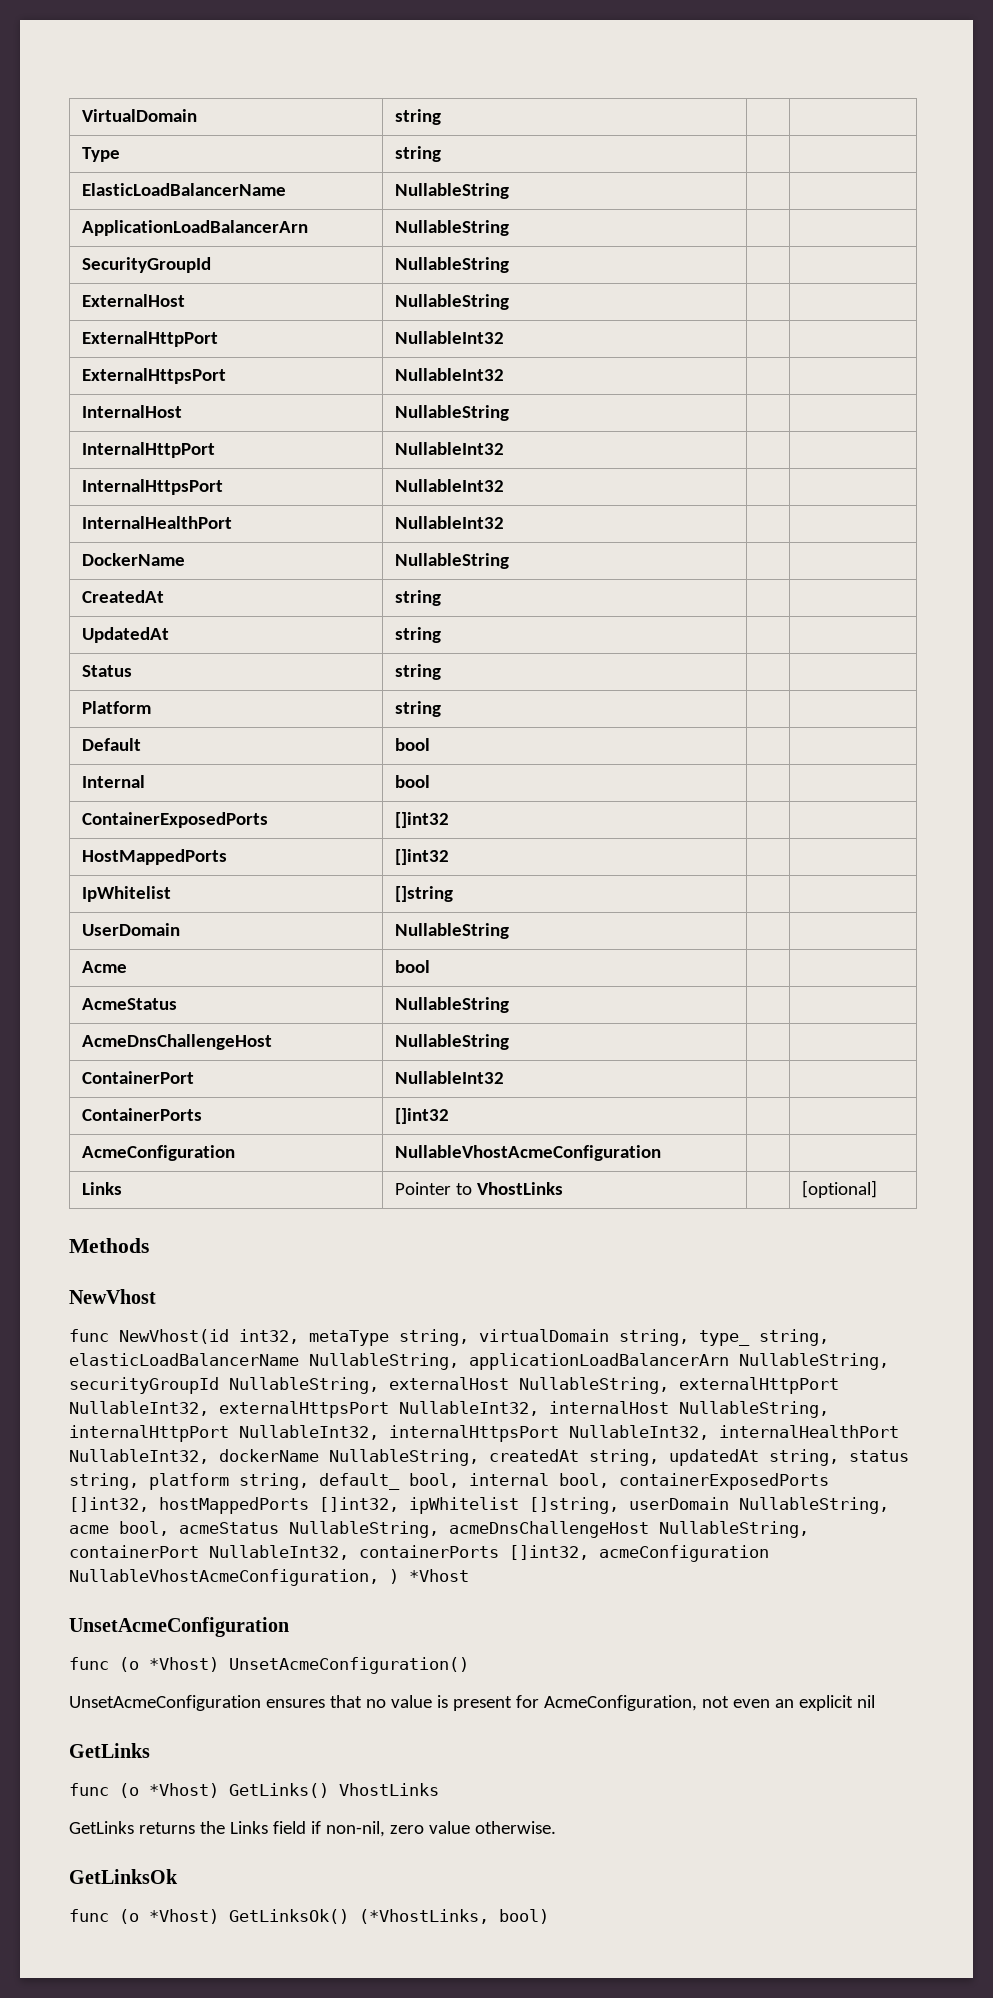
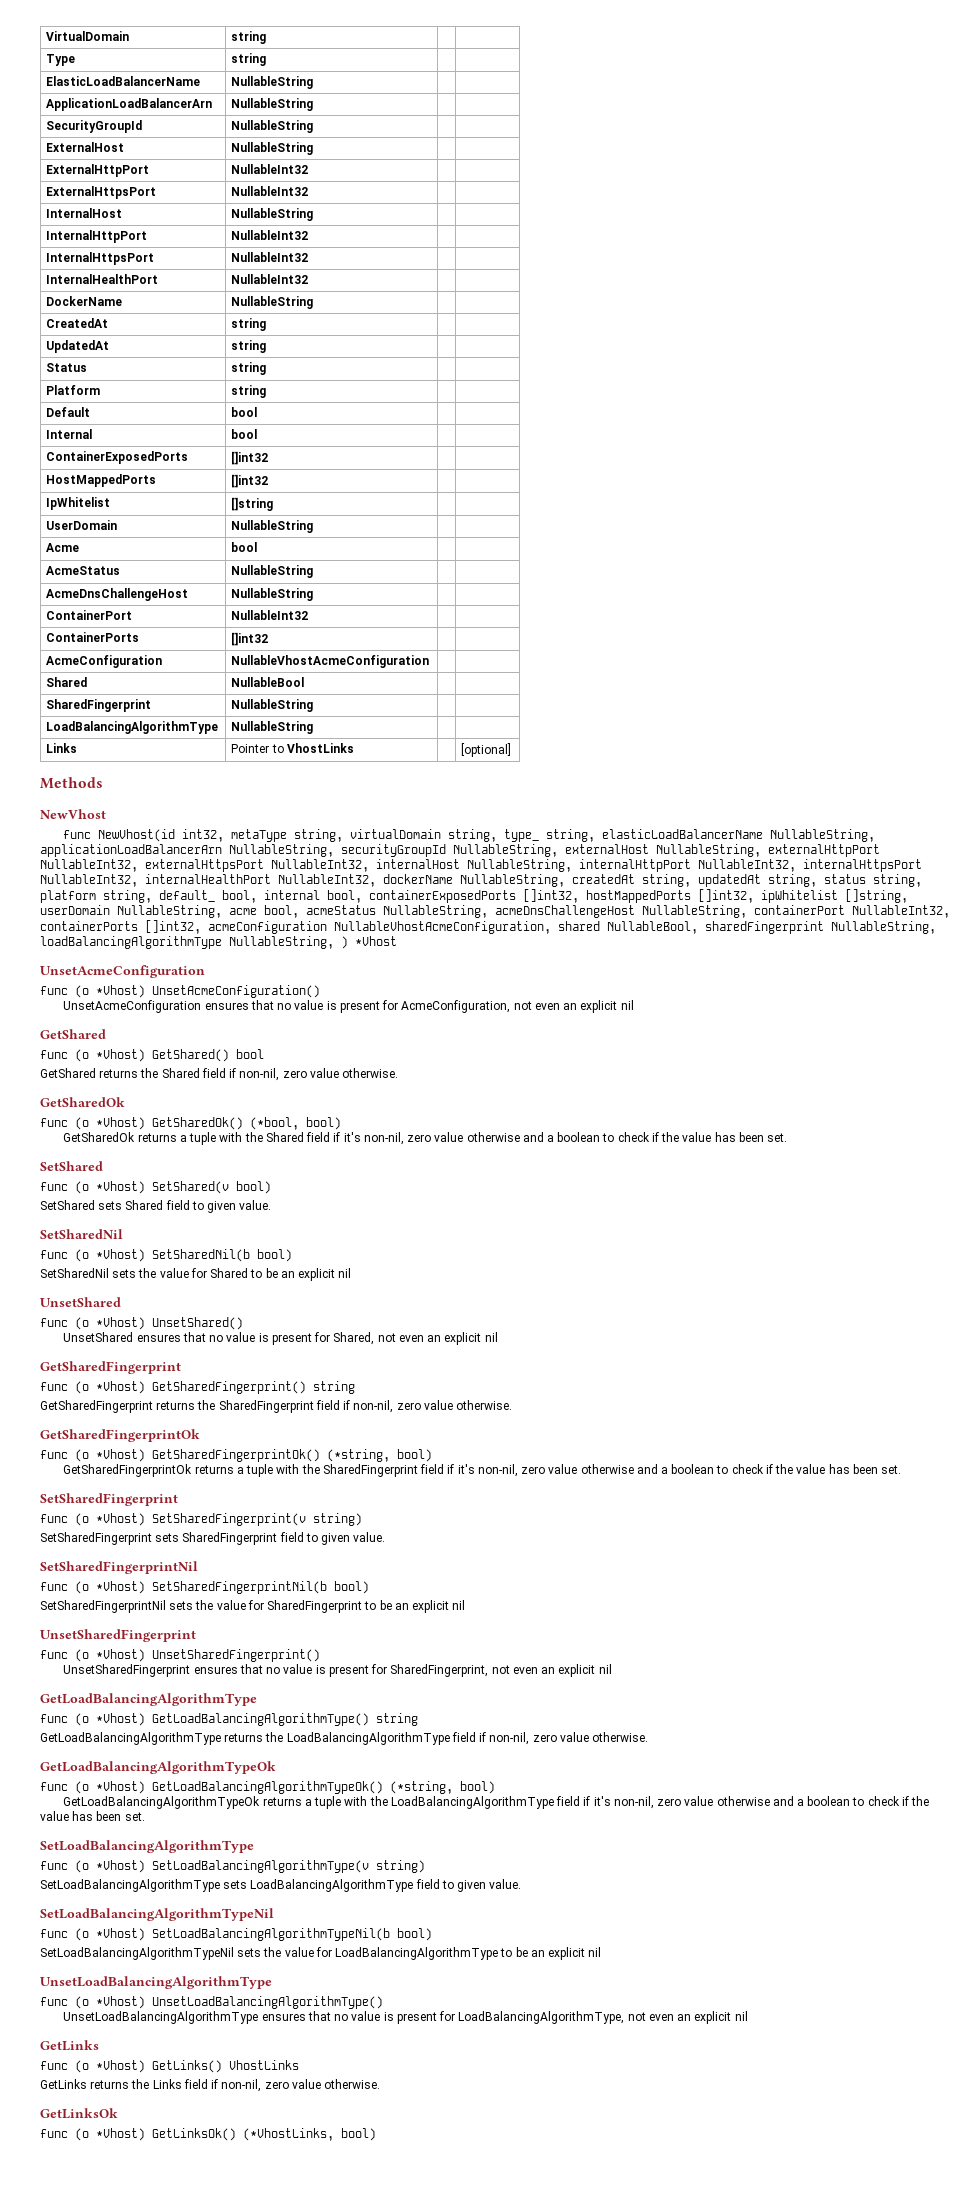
+ Shared | NullableBool | |
+ SharedFingerprint | NullableString | |
+ LoadBalancingAlgorithmType | NullableString | |
- func NewVhost(id int32, metaType string, virtualDomain string, type_ string, elasticLoadBalancerName NullableString, applicationLoadBalancerArn NullableString, securityGroupId NullableString, externalHost NullableString, externalHttpPort NullableInt32, externalHttpsPort NullableInt32, internalHost NullableString, internalHttpPort NullableInt32, internalHttpsPort NullableInt32, internalHealthPort NullableInt32, dockerName NullableString, createdAt string, updatedAt string, status string, platform string, default_ bool, internal bool, containerExposedPorts []int32, hostMappedPorts []int32, ipWhitelist []string, userDomain NullableString, acme bool, acmeStatus NullableString, acmeDnsChallengeHost NullableString, containerPort NullableInt32, containerPorts []int32, acmeConfiguration NullableVhostAcmeConfiguration, ) *Vhost
+ func NewVhost(id int32, metaType string, virtualDomain string, type_ string, elasticLoadBalancerName NullableString, applicationLoadBalancerArn NullableString, securityGroupId NullableString, externalHost NullableString, externalHttpPort NullableInt32, externalHttpsPort NullableInt32, internalHost NullableString, internalHttpPort NullableInt32, internalHttpsPort NullableInt32, internalHealthPort NullableInt32, dockerName NullableString, createdAt string, updatedAt string, status string, platform string, default_ bool, internal bool, containerExposedPorts []int32, hostMappedPorts []int32, ipWhitelist []string, userDomain NullableString, acme bool, acmeStatus NullableString, acmeDnsChallengeHost NullableString, containerPort NullableInt32, containerPorts []int32, acmeConfiguration NullableVhostAcmeConfiguration, shared NullableBool, sharedFingerprint NullableString, loadBalancingAlgorithmType NullableString, ) *Vhost
  UnsetAcmeConfiguration ensures that no value is present for AcmeConfiguration, not even an explicit nil
+ GetShared
+ func (o *Vhost) GetShared() bool
+ GetShared returns the Shared field if non-nil, zero value otherwise.
+ GetSharedOk
+ func (o *Vhost) GetSharedOk() (*bool, bool)
+ GetSharedOk returns a tuple with the Shared field if it's non-nil, zero value otherwise and a boolean to check if the value has been set.
+ SetShared
+ func (o *Vhost) SetShared(v bool)
+ SetShared sets Shared field to given value.
+ SetSharedNil
+ func (o *Vhost) SetSharedNil(b bool)
+ SetSharedNil sets the value for Shared to be an explicit nil
+ UnsetShared
+ func (o *Vhost) UnsetShared()
+ UnsetShared ensures that no value is present for Shared, not even an explicit nil
+ GetSharedFingerprint
+ func (o *Vhost) GetSharedFingerprint() string
+ GetSharedFingerprint returns the SharedFingerprint field if non-nil, zero value otherwise.
+ GetSharedFingerprintOk
+ func (o *Vhost) GetSharedFingerprintOk() (*string, bool)
+ GetSharedFingerprintOk returns a tuple with the SharedFingerprint field if it's non-nil, zero value otherwise and a boolean to check if the value has been set.
+ SetSharedFingerprint
+ func (o *Vhost) SetSharedFingerprint(v string)
+ SetSharedFingerprint sets SharedFingerprint field to given value.
+ SetSharedFingerprintNil
+ func (o *Vhost) SetSharedFingerprintNil(b bool)
+ SetSharedFingerprintNil sets the value for SharedFingerprint to be an explicit nil
+ UnsetSharedFingerprint
+ func (o *Vhost) UnsetSharedFingerprint()
+ UnsetSharedFingerprint ensures that no value is present for SharedFingerprint, not even an explicit nil
+ GetLoadBalancingAlgorithmType
+ func (o *Vhost) GetLoadBalancingAlgorithmType() string
+ GetLoadBalancingAlgorithmType returns the LoadBalancingAlgorithmType field if non-nil, zero value otherwise.
+ GetLoadBalancingAlgorithmTypeOk
+ func (o *Vhost) GetLoadBalancingAlgorithmTypeOk() (*string, bool)
+ GetLoadBalancingAlgorithmTypeOk returns a tuple with the LoadBalancingAlgorithmType field if it's non-nil, zero value otherwise and a boolean to check if the value has been set.
+ SetLoadBalancingAlgorithmType
+ func (o *Vhost) SetLoadBalancingAlgorithmType(v string)
+ SetLoadBalancingAlgorithmType sets LoadBalancingAlgorithmType field to given value.
+ SetLoadBalancingAlgorithmTypeNil
+ func (o *Vhost) SetLoadBalancingAlgorithmTypeNil(b bool)
+ SetLoadBalancingAlgorithmTypeNil sets the value for LoadBalancingAlgorithmType to be an explicit nil
+ UnsetLoadBalancingAlgorithmType
+ func (o *Vhost) UnsetLoadBalancingAlgorithmType()
+ UnsetLoadBalancingAlgorithmType ensures that no value is present for LoadBalancingAlgorithmType, not even an explicit nil

